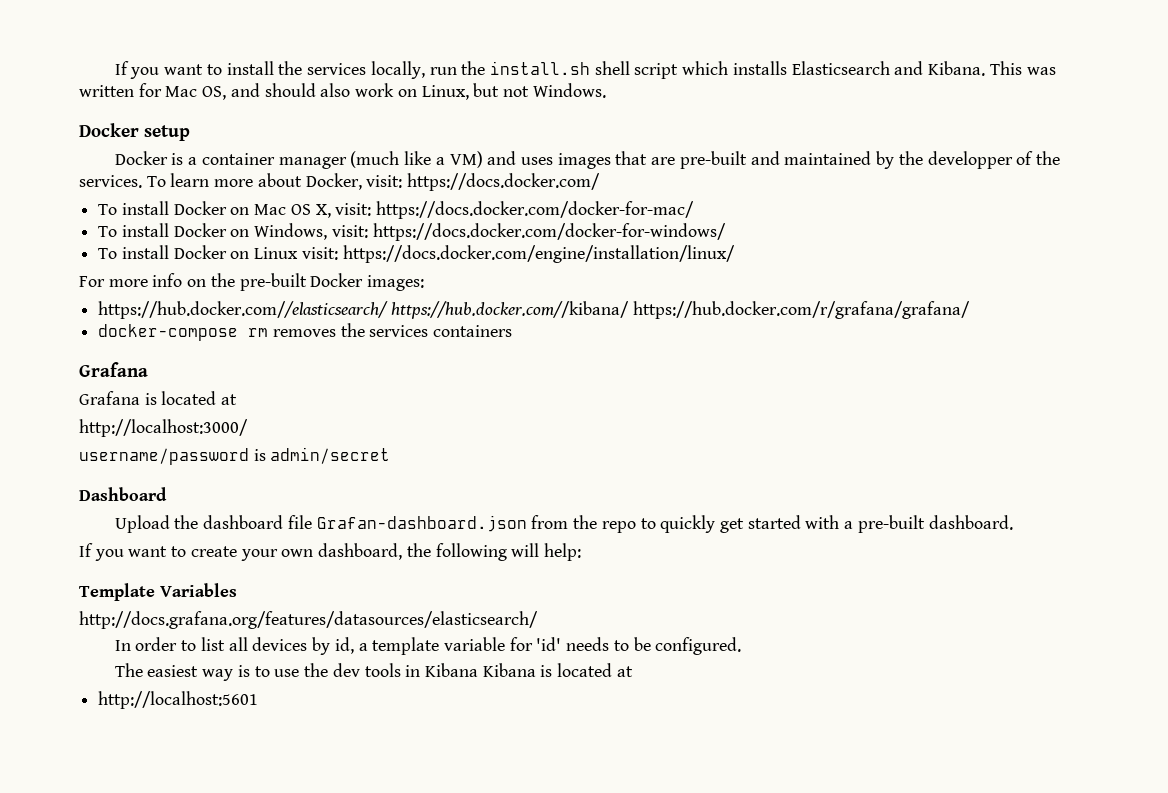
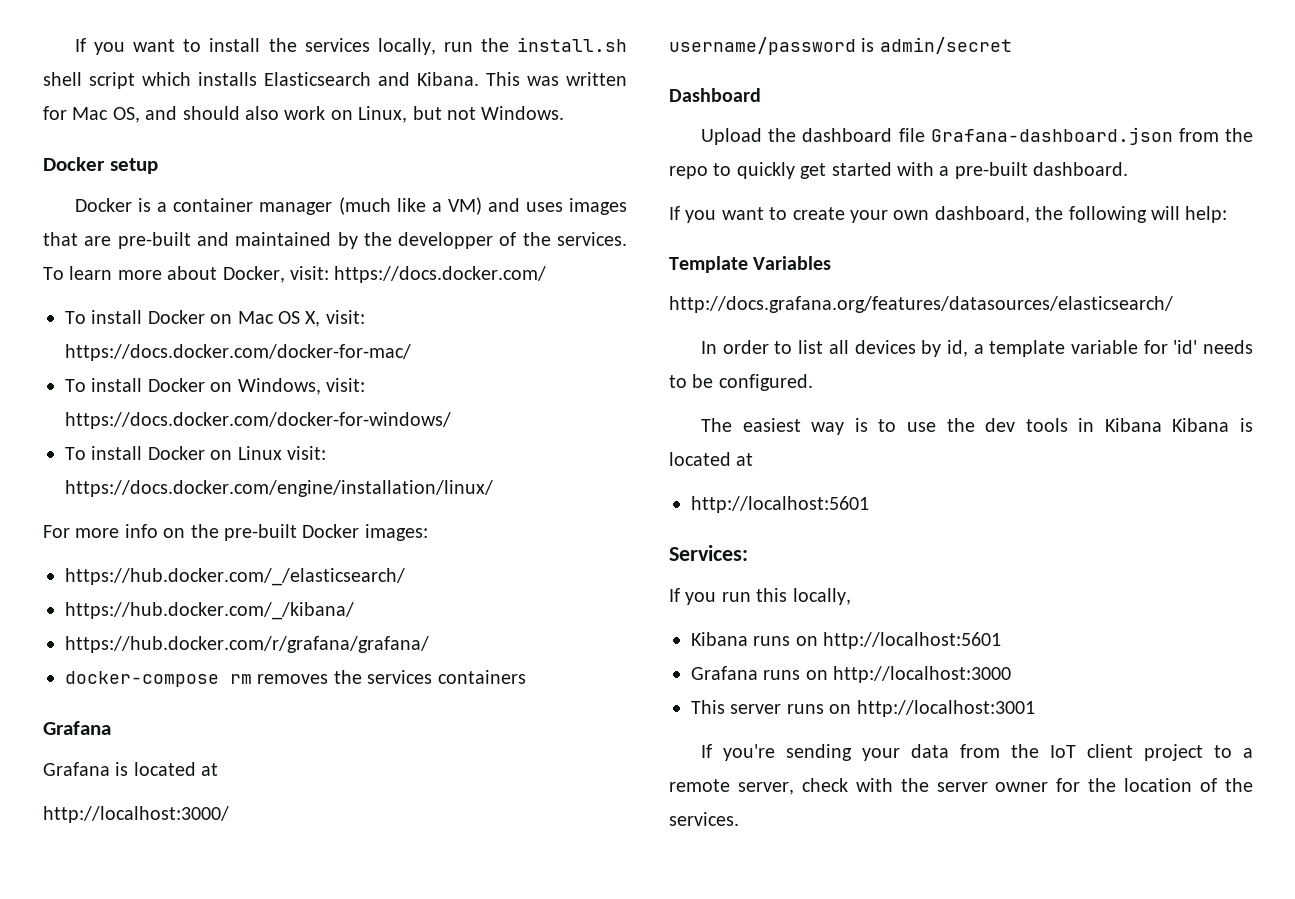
- https://hub.docker.com//elasticsearch/ https://hub.docker.com//kibana/ https://hub.docker.com/r/grafana/grafana/
+ https://hub.docker.com/_/elasticsearch/
+ https://hub.docker.com/_/kibana/
+ https://hub.docker.com/r/grafana/grafana/
- Upload the dashboard file Grafan-dashboard.json from the repo to quickly get started with a pre-built dashboard.
+ Upload the dashboard file Grafana-dashboard.json from the repo to quickly get started with a pre-built dashboard.
+ Services:
+ If you run this locally,
+ Kibana runs on http://localhost:5601
+ Grafana runs on http://localhost:3000
+ This server runs on http://localhost:3001
+ If you're sending your data from the IoT client project to a remote server, check with the server owner for the location of the services.

